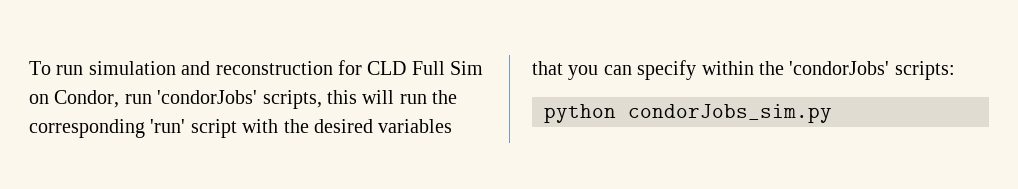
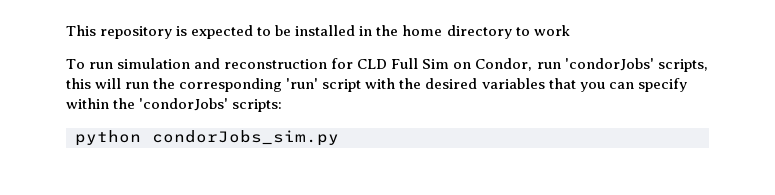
+ This repository is expected to be installed in the home directory to work

